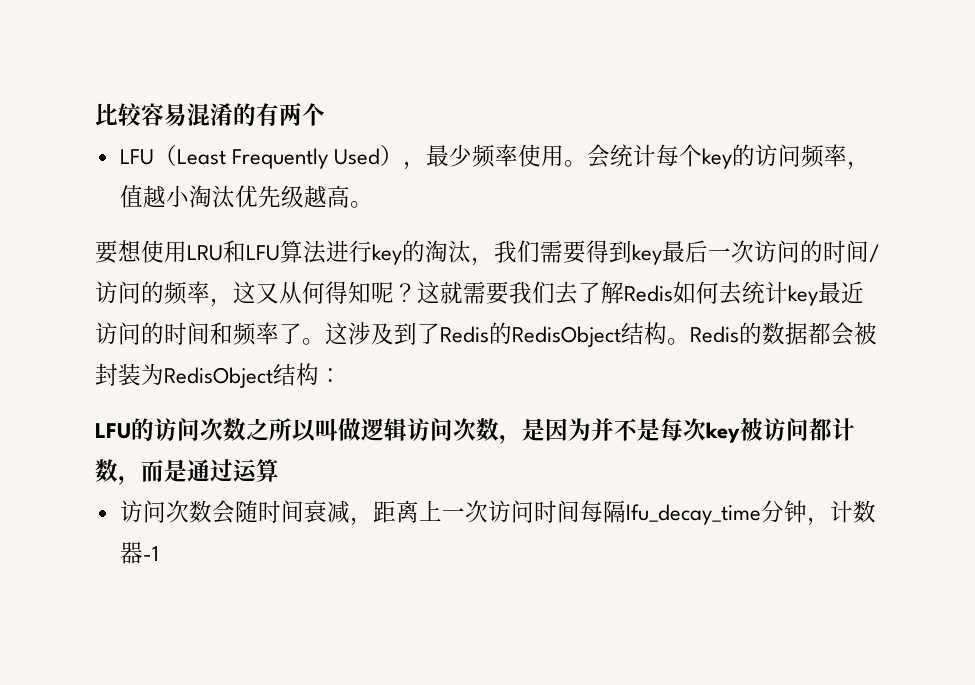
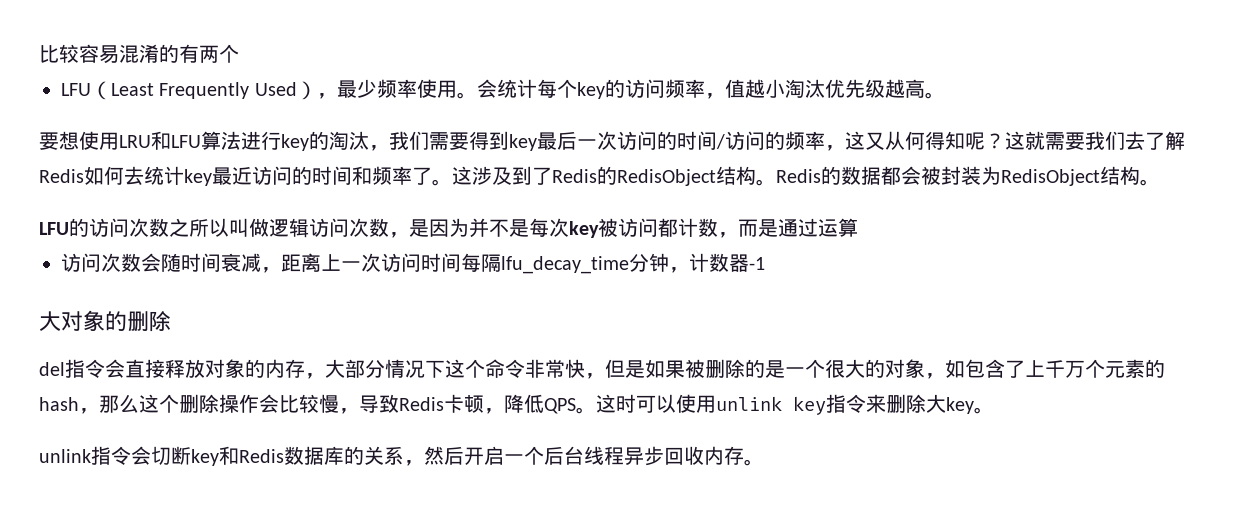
- Redis的数据都会被封装为RedisObject结构：
+ Redis的数据都会被封装为RedisObject结构。
+ 大对象的删除
+ del指令会直接释放对象的内存，大部分情况下这个命令非常快，但是如果被删除的是一个很大的对象，如包含了上千万个元素的hash，那么这个删除操作会比较慢，导致Redis卡顿，降低QPS。这时可以使用unlink key指令来删除大key。
+ unlink指令会切断key和Redis数据库的关系，然后开启一个后台线程异步回收内存。

